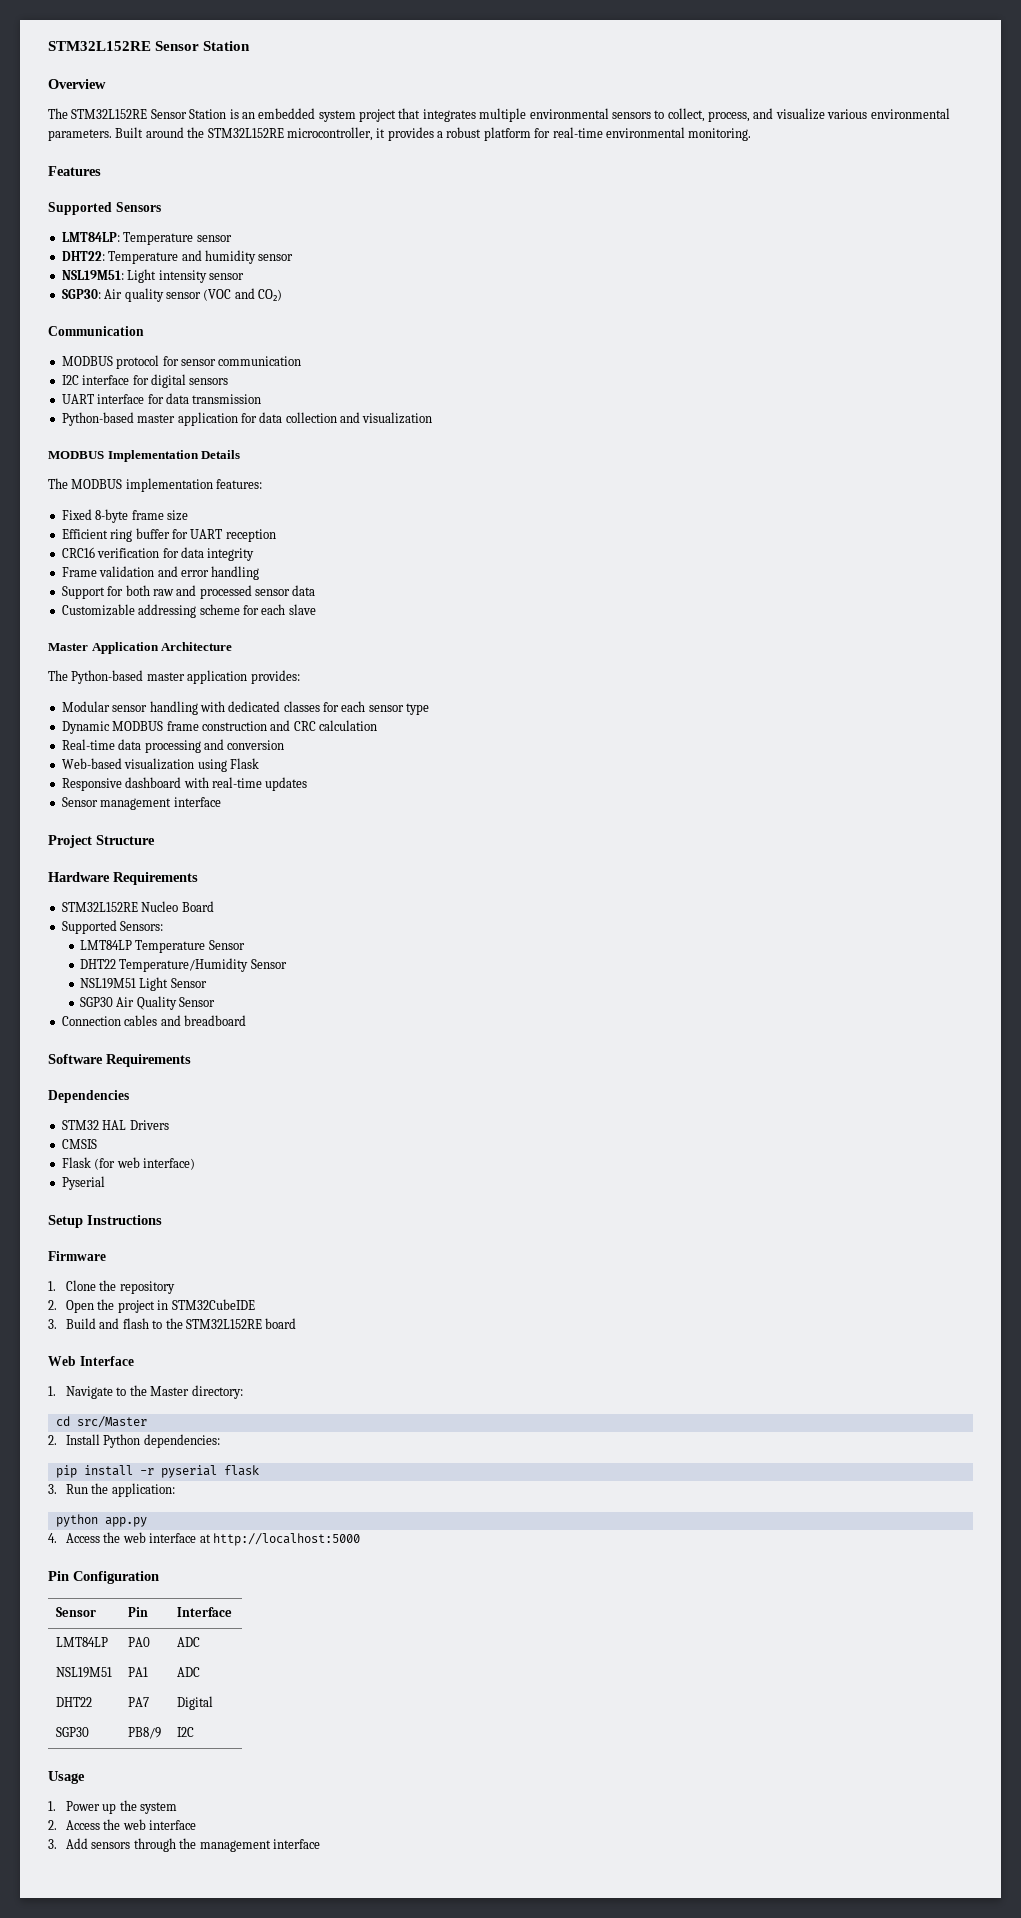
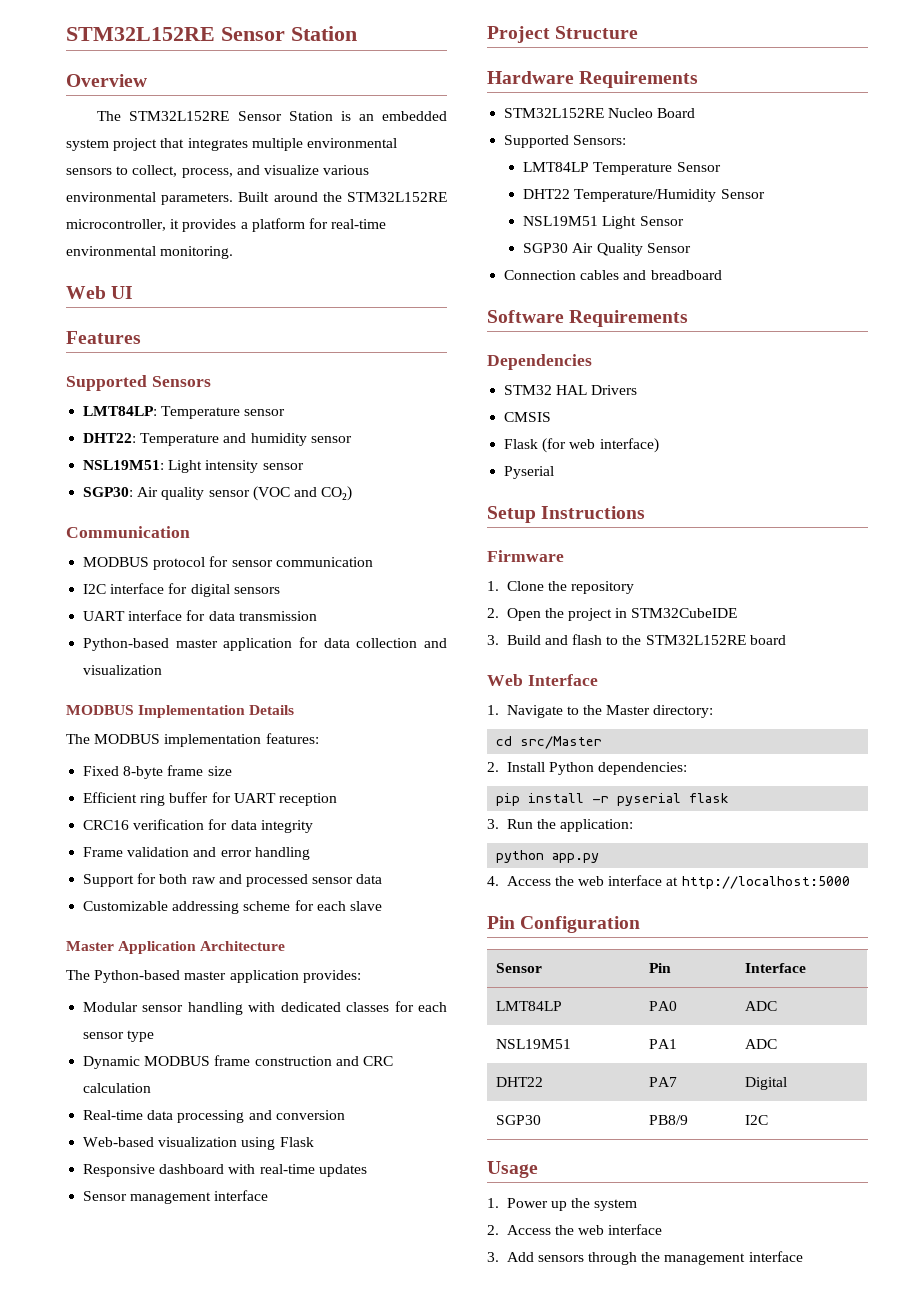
- Built around the STM32L152RE microcontroller, it provides a robust platform for real-time environmental monitoring.
+ Built around the STM32L152RE microcontroller, it provides a platform for real-time environmental monitoring.
+ Web UI

